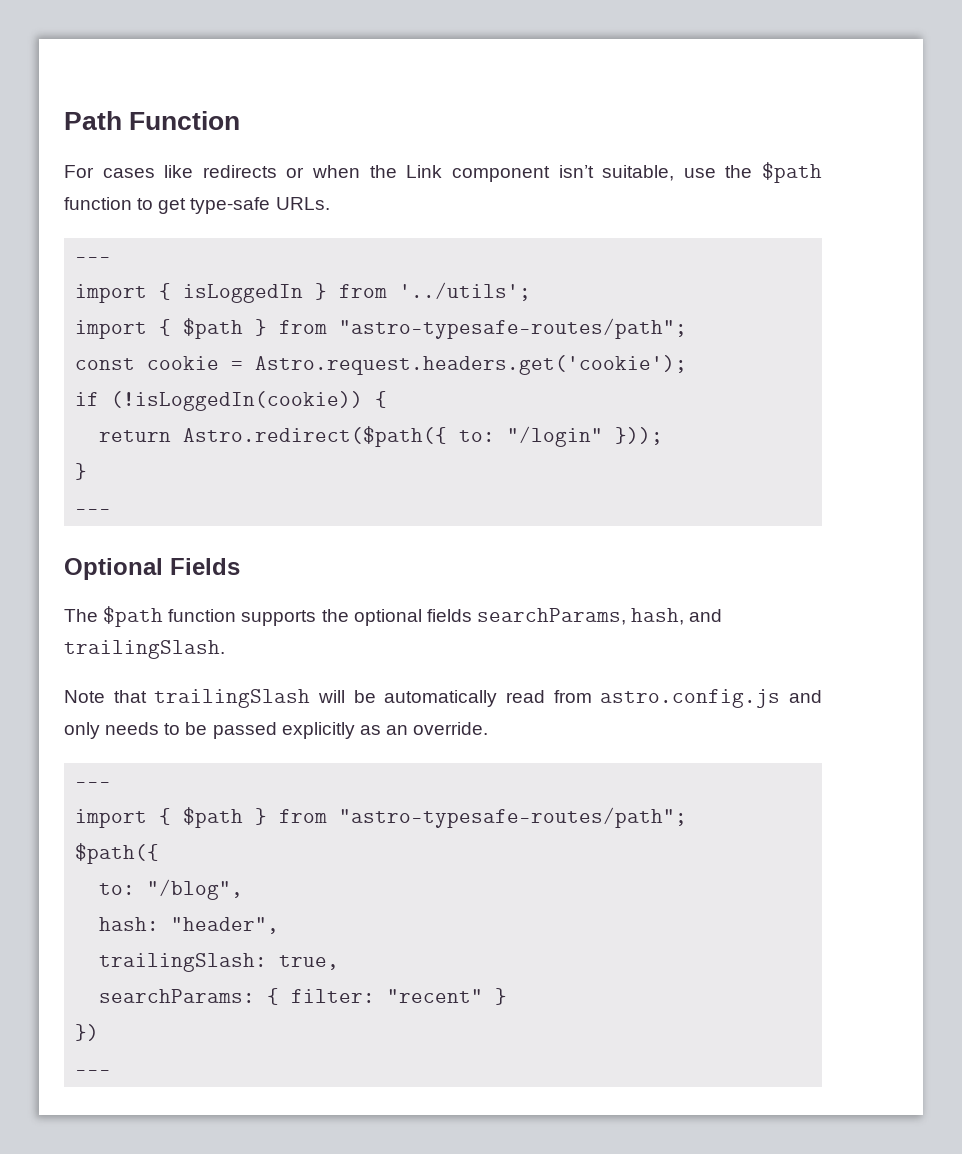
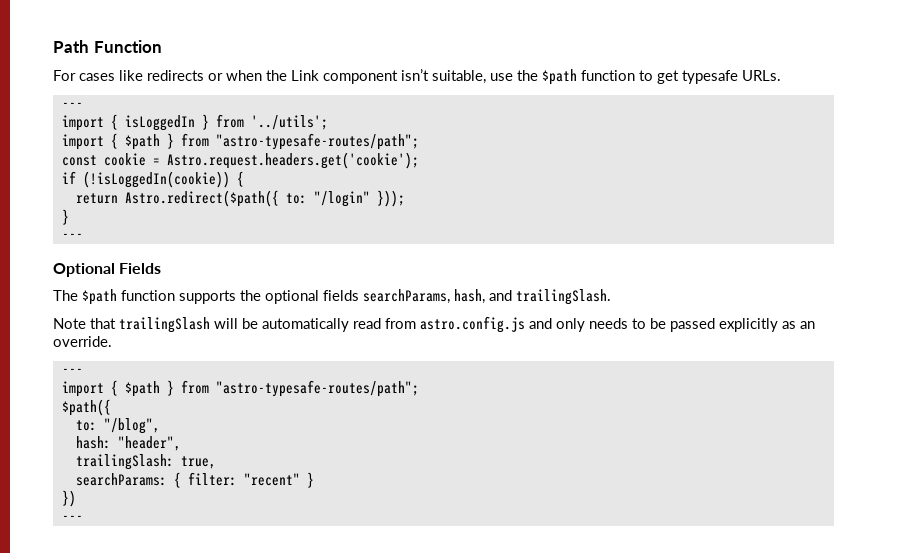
- For cases like redirects or when the Link component isn’t suitable, use the $path function to get type-safe URLs.
+ For cases like redirects or when the Link component isn’t suitable, use the $path function to get typesafe URLs.

